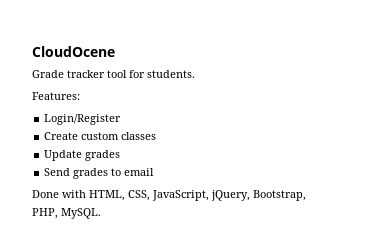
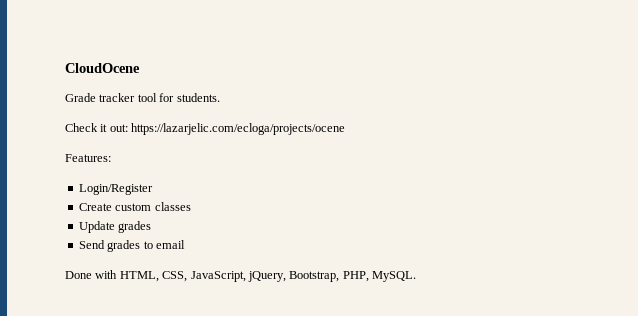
+ Check it out: https://lazarjelic.com/ecloga/projects/ocene

